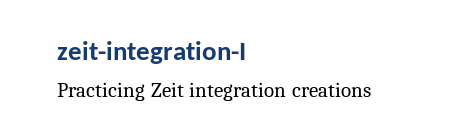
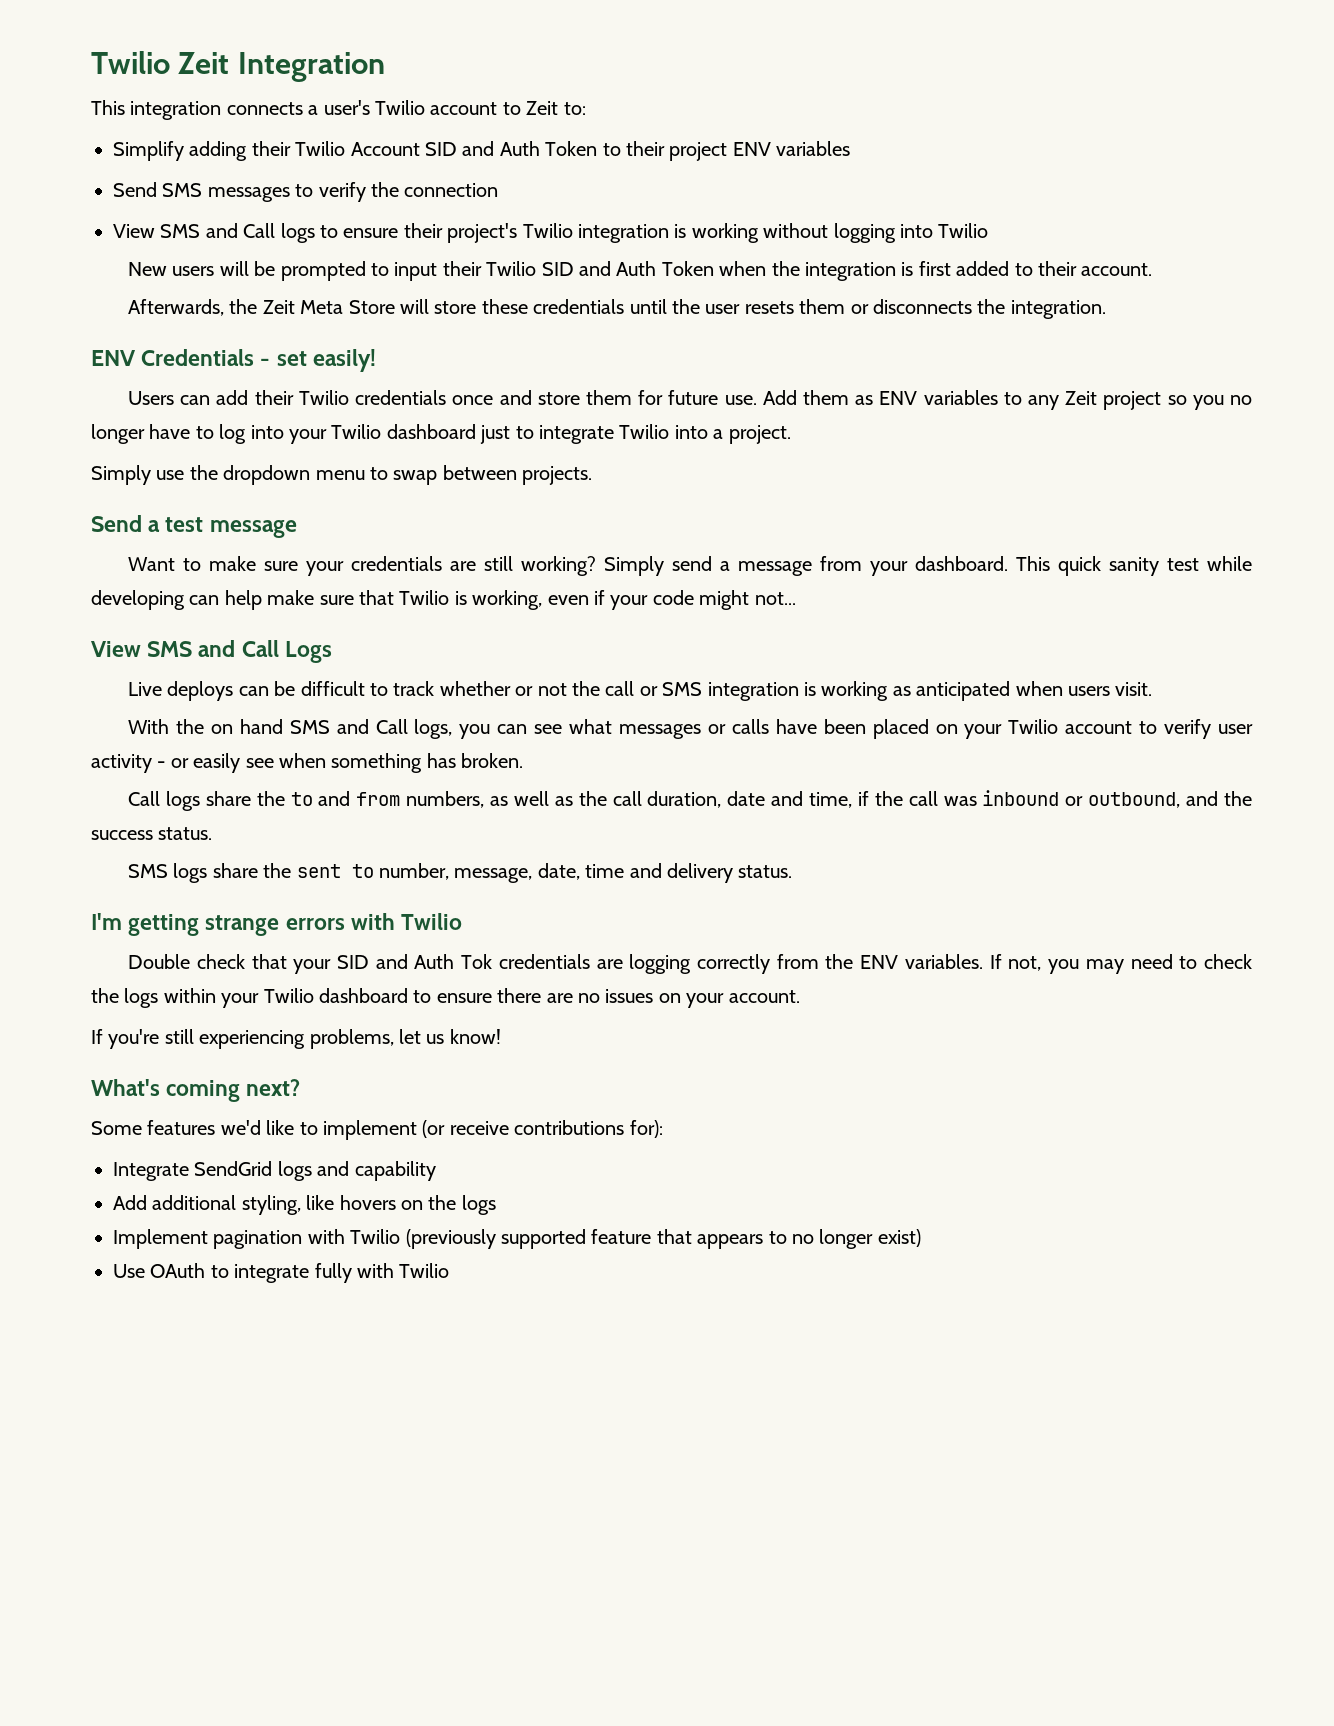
- zeit-integration-I
- Practicing Zeit integration creations
+ Twilio Zeit Integration
+ This integration connects a user's Twilio account to Zeit to:
+ Simplify adding their Twilio Account SID and Auth Token to their project ENV variables
+ Send SMS messages to verify the connection
+ View SMS and Call logs to ensure their project's Twilio integration is working without logging into Twilio
+ New users will be prompted to input their Twilio SID and Auth Token when the integration is first added to their account.
+ Afterwards, the Zeit Meta Store will store these credentials until the user resets them or disconnects the integration.
+ ENV Credentials - set easily!
+ Users can add their Twilio credentials once and store them for future use. Add them as ENV variables to any Zeit project so you no longer have to log into your Twilio dashboard just to integrate Twilio into a project.
+ Simply use the dropdown menu to swap between projects.
+ Send a test message
+ Want to make sure your credentials are still working? Simply send a message from your dashboard. This quick sanity test while developing can help make sure that Twilio is working, even if your code might not...
+ View SMS and Call Logs
+ Live deploys can be difficult to track whether or not the call or SMS integration is working as anticipated when users visit.
+ With the on hand SMS and Call logs, you can see what messages or calls have been placed on your Twilio account to verify user activity - or easily see when something has broken.
+ Call logs share the to and from numbers, as well as the call duration, date and time, if the call was inbound or outbound, and the success status.
+ SMS logs share the sent to number, message, date, time and delivery status.
+ I'm getting strange errors with Twilio
+ Double check that your SID and Auth Tok credentials are logging correctly from the ENV variables. If not, you may need to check the logs within your Twilio dashboard to ensure there are no issues on your account.
+ If you're still experiencing problems, let us know!
+ What's coming next?
+ Some features we'd like to implement (or receive contributions for):
+ Integrate SendGrid logs and capability
+ Add additional styling, like hovers on the logs
+ Implement pagination with Twilio (previously supported feature that appears to no longer exist)
+ Use OAuth to integrate fully with Twilio

